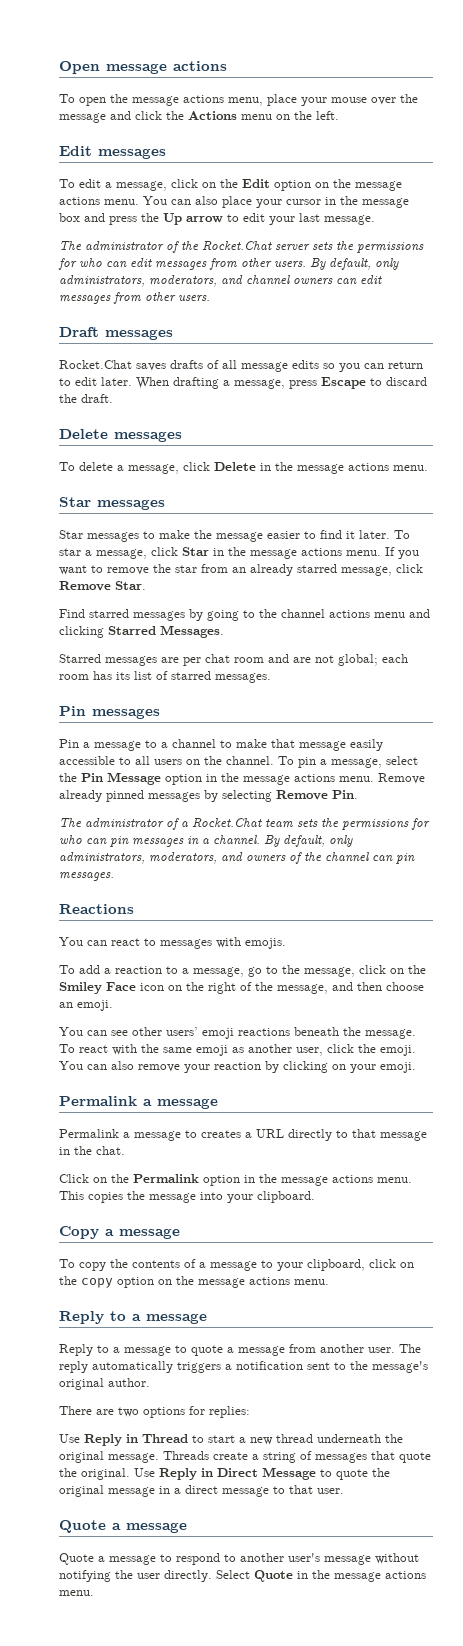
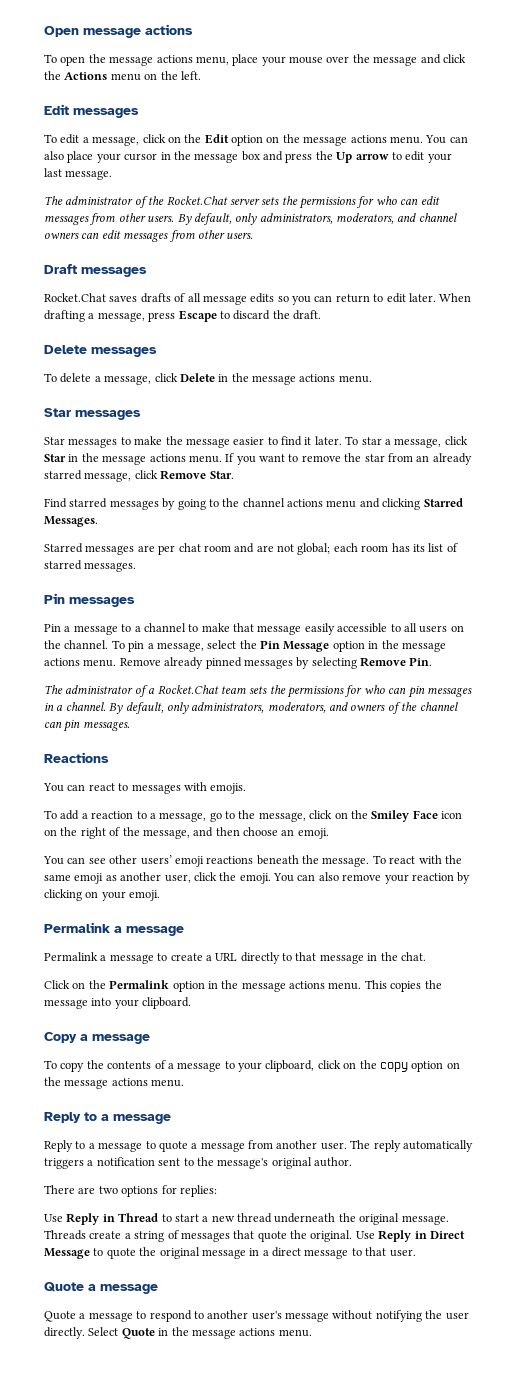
- Permalink a message to creates a URL directly to that message in the chat.
+ Permalink a message to create a URL directly to that message in the chat.

